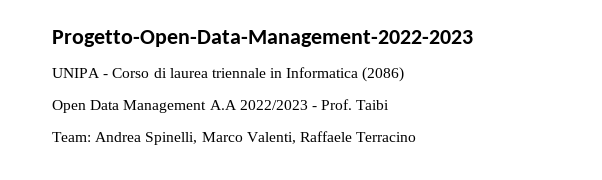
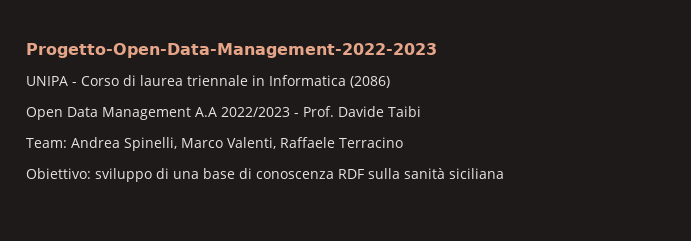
- Open Data Management A.A 2022/2023 - Prof. Taibi
+ Open Data Management A.A 2022/2023 - Prof. Davide Taibi
+ Obiettivo: sviluppo di una base di conoscenza RDF sulla sanità siciliana

